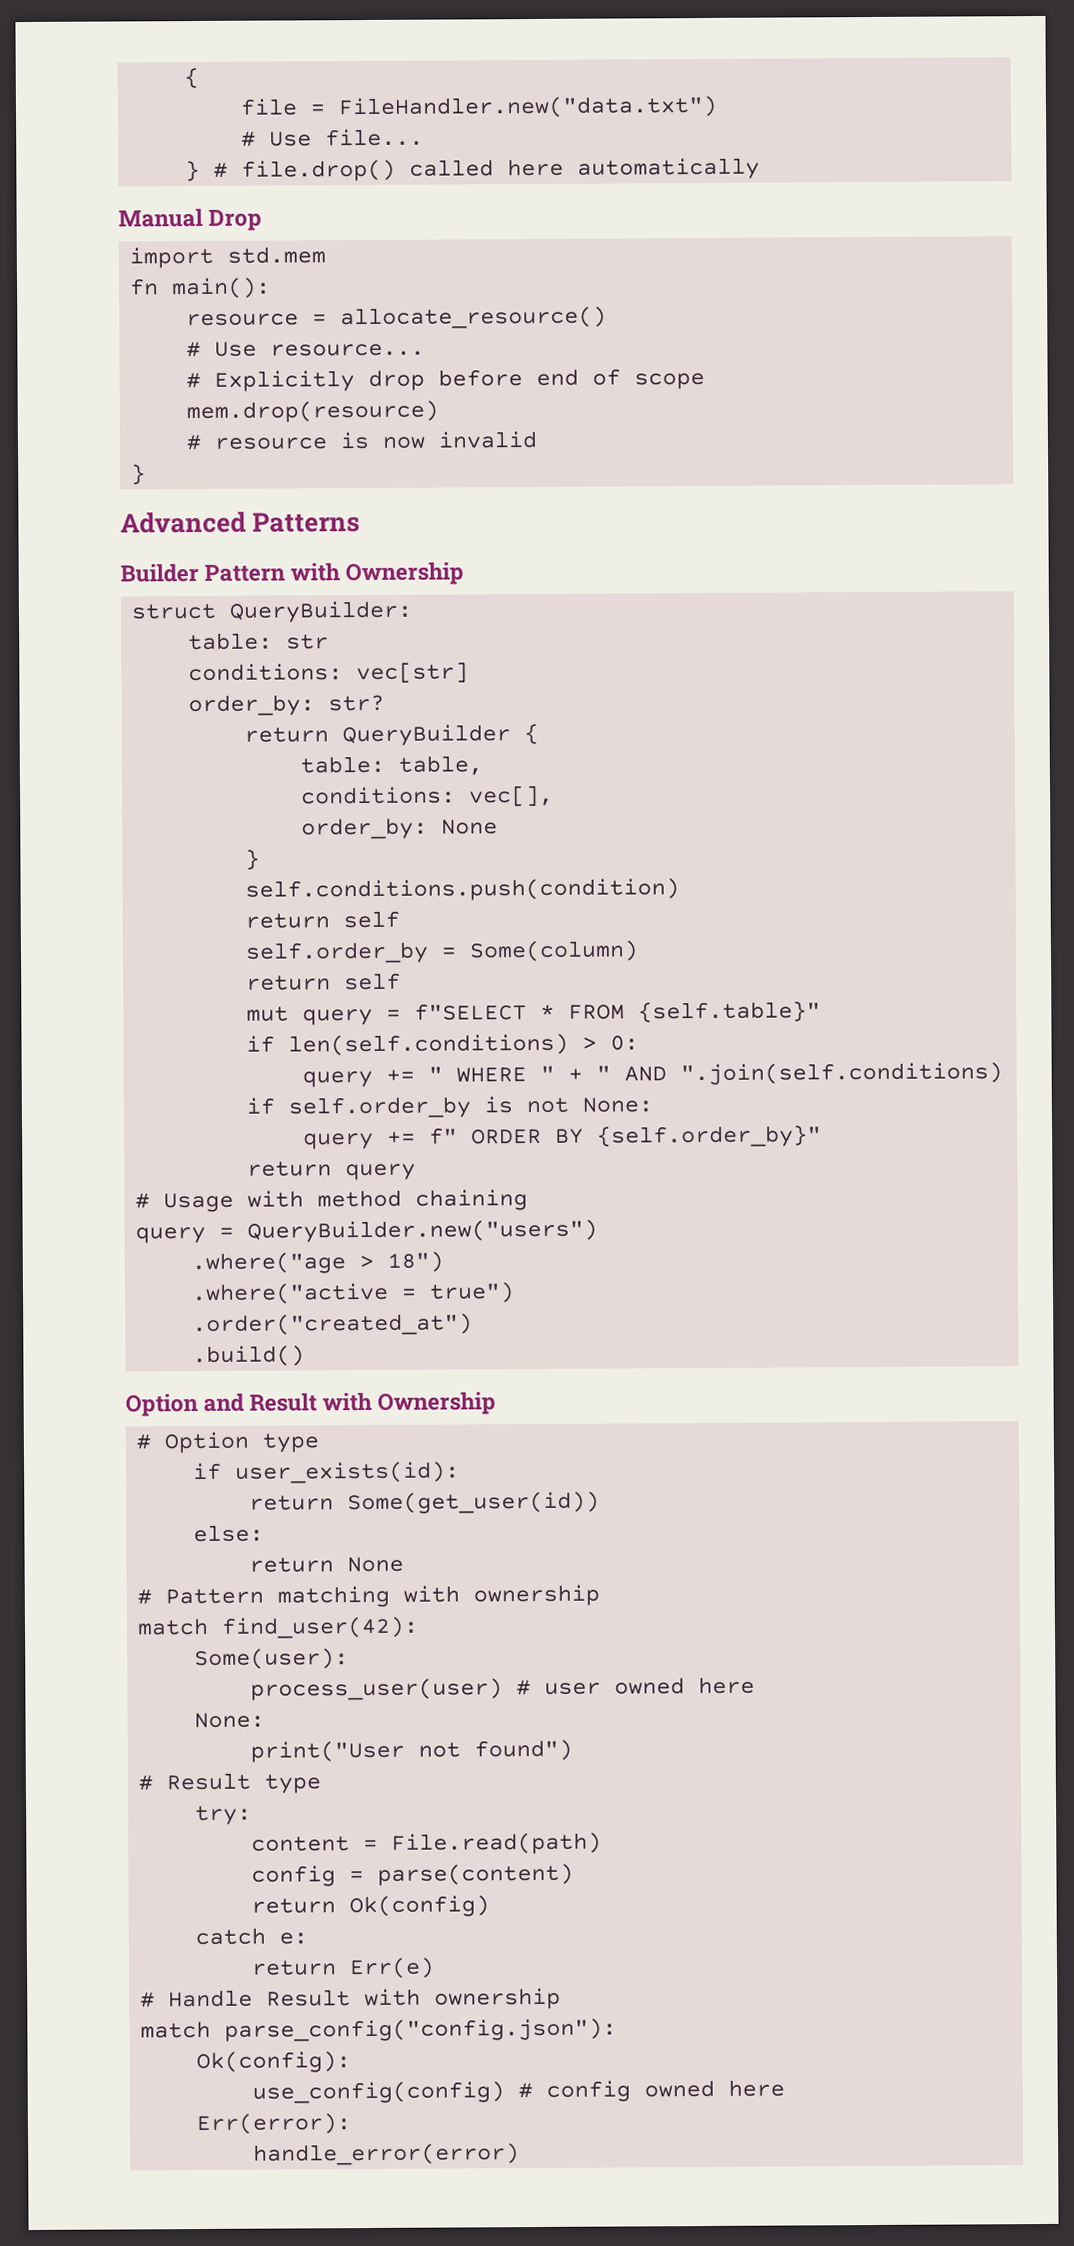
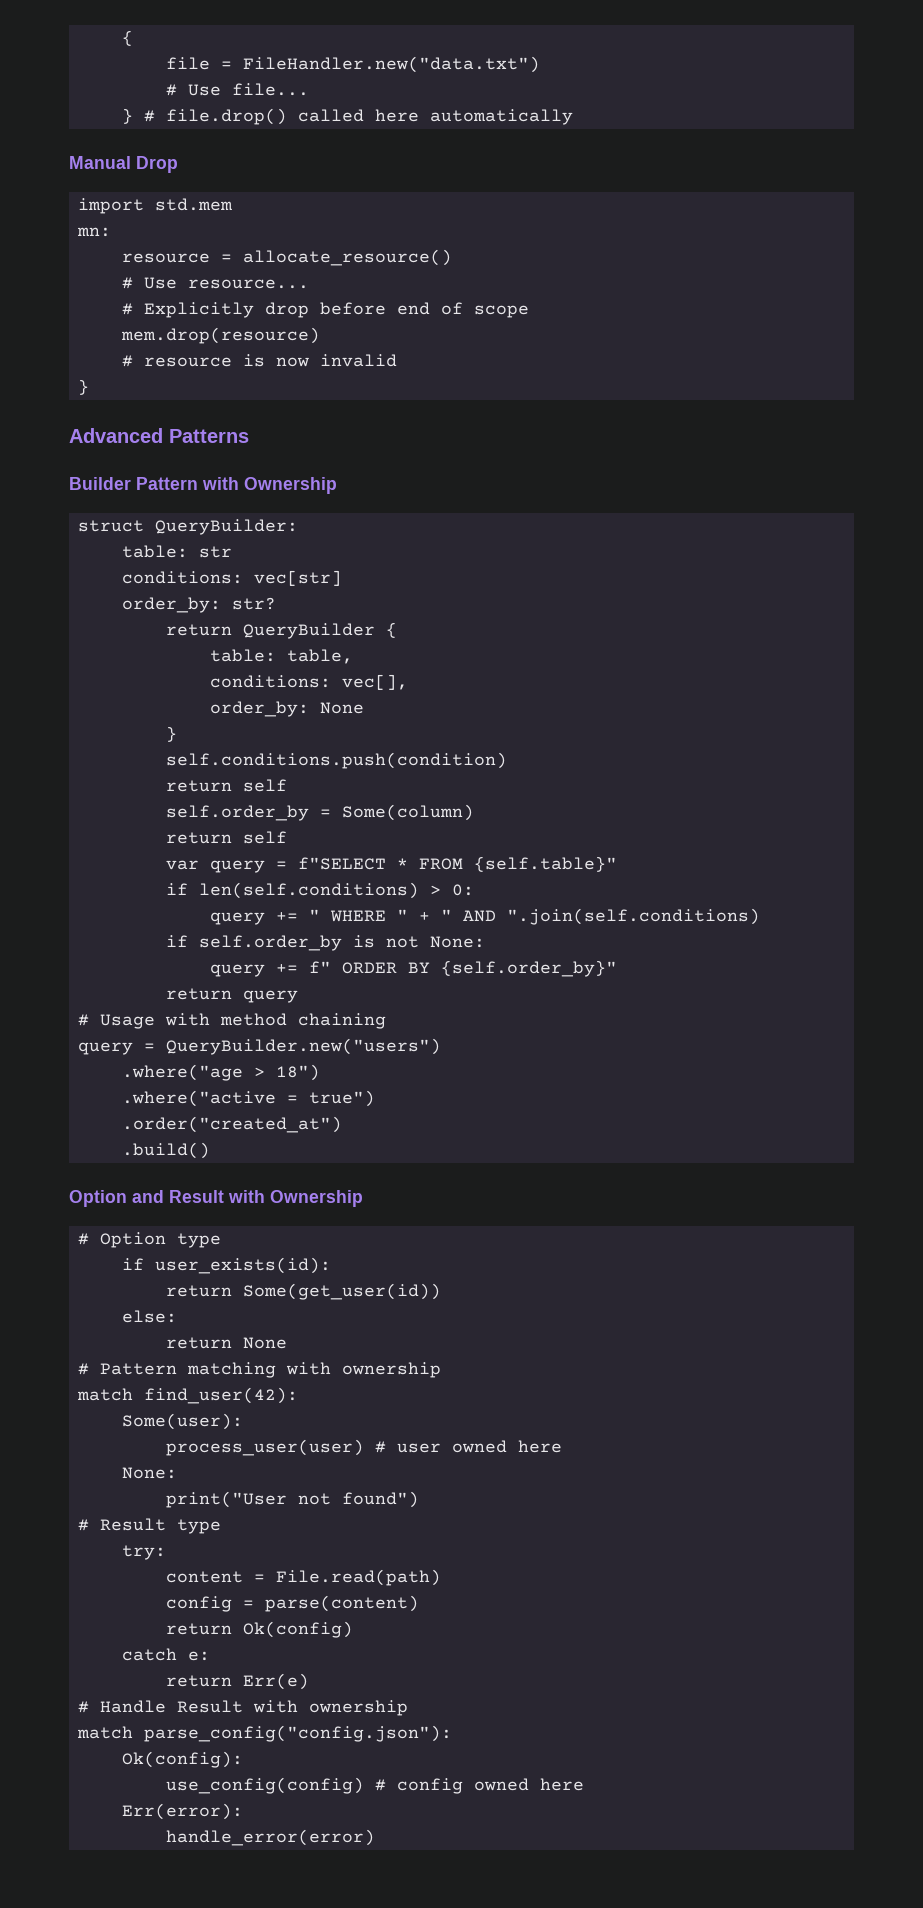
- fn main():
+ mn:
- mut query = f"SELECT * FROM {self.table}"
+ var query = f"SELECT * FROM {self.table}"

